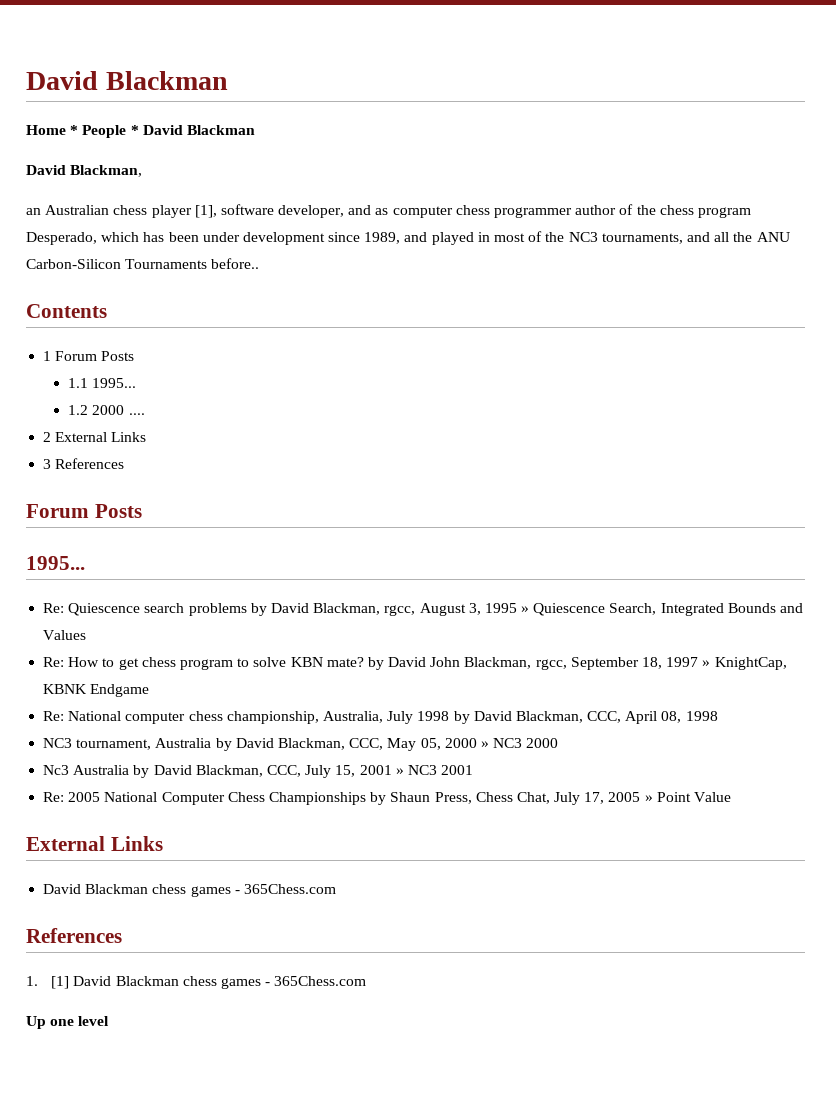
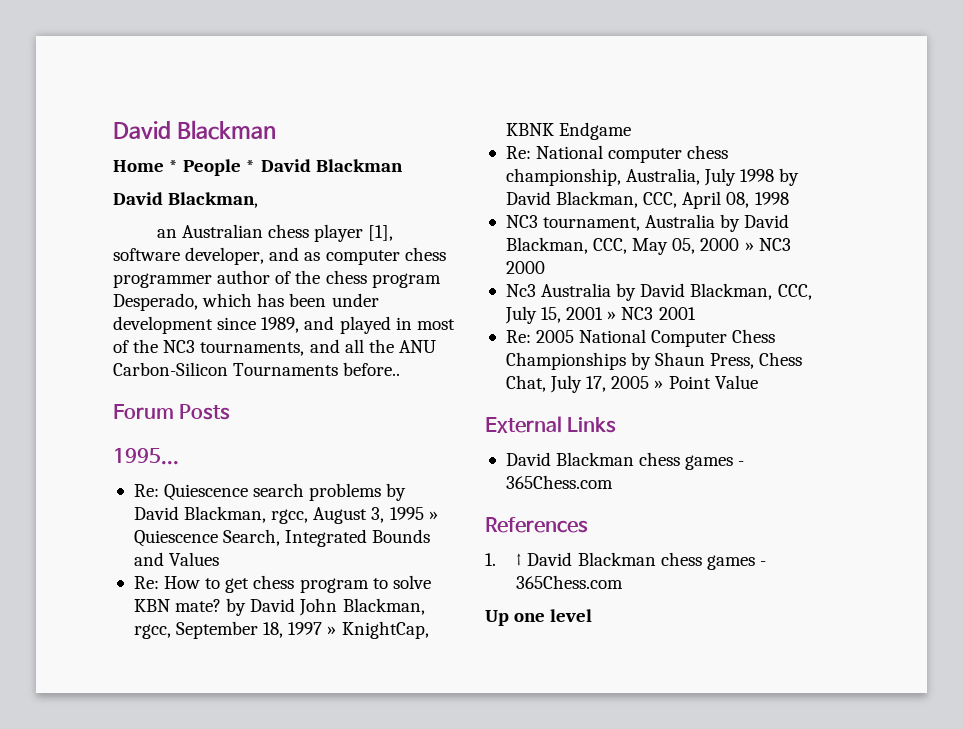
- Contents
- 1 Forum Posts
- 1.1 1995...
- 1.2 2000 ....
- 2 External Links
- 3 References
- 1. [1] David Blackman chess games - 365Chess.com
+ 1. ↑ David Blackman chess games - 365Chess.com

